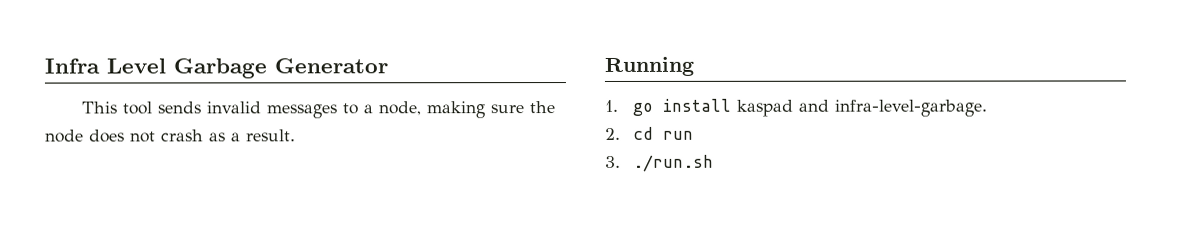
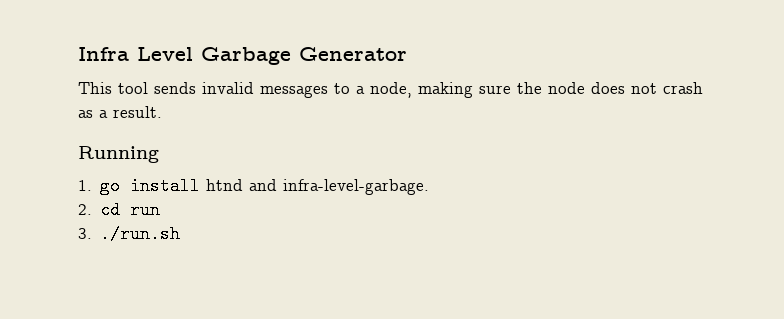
- 1. go install kaspad and infra-level-garbage.
+ 1. go install htnd and infra-level-garbage.

